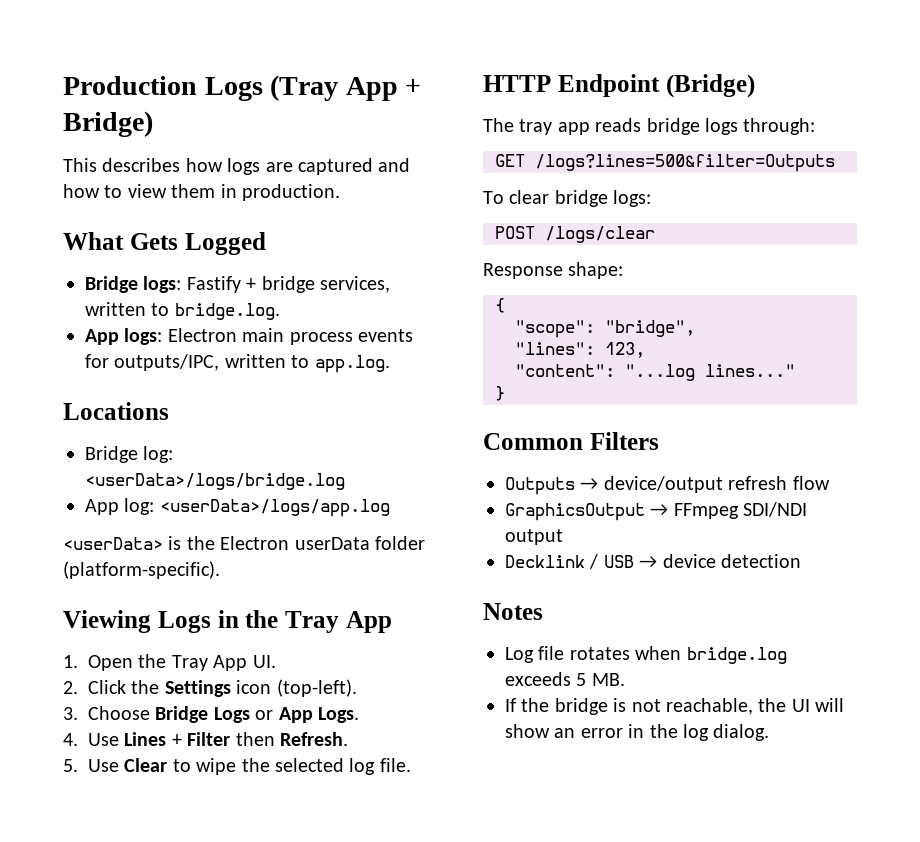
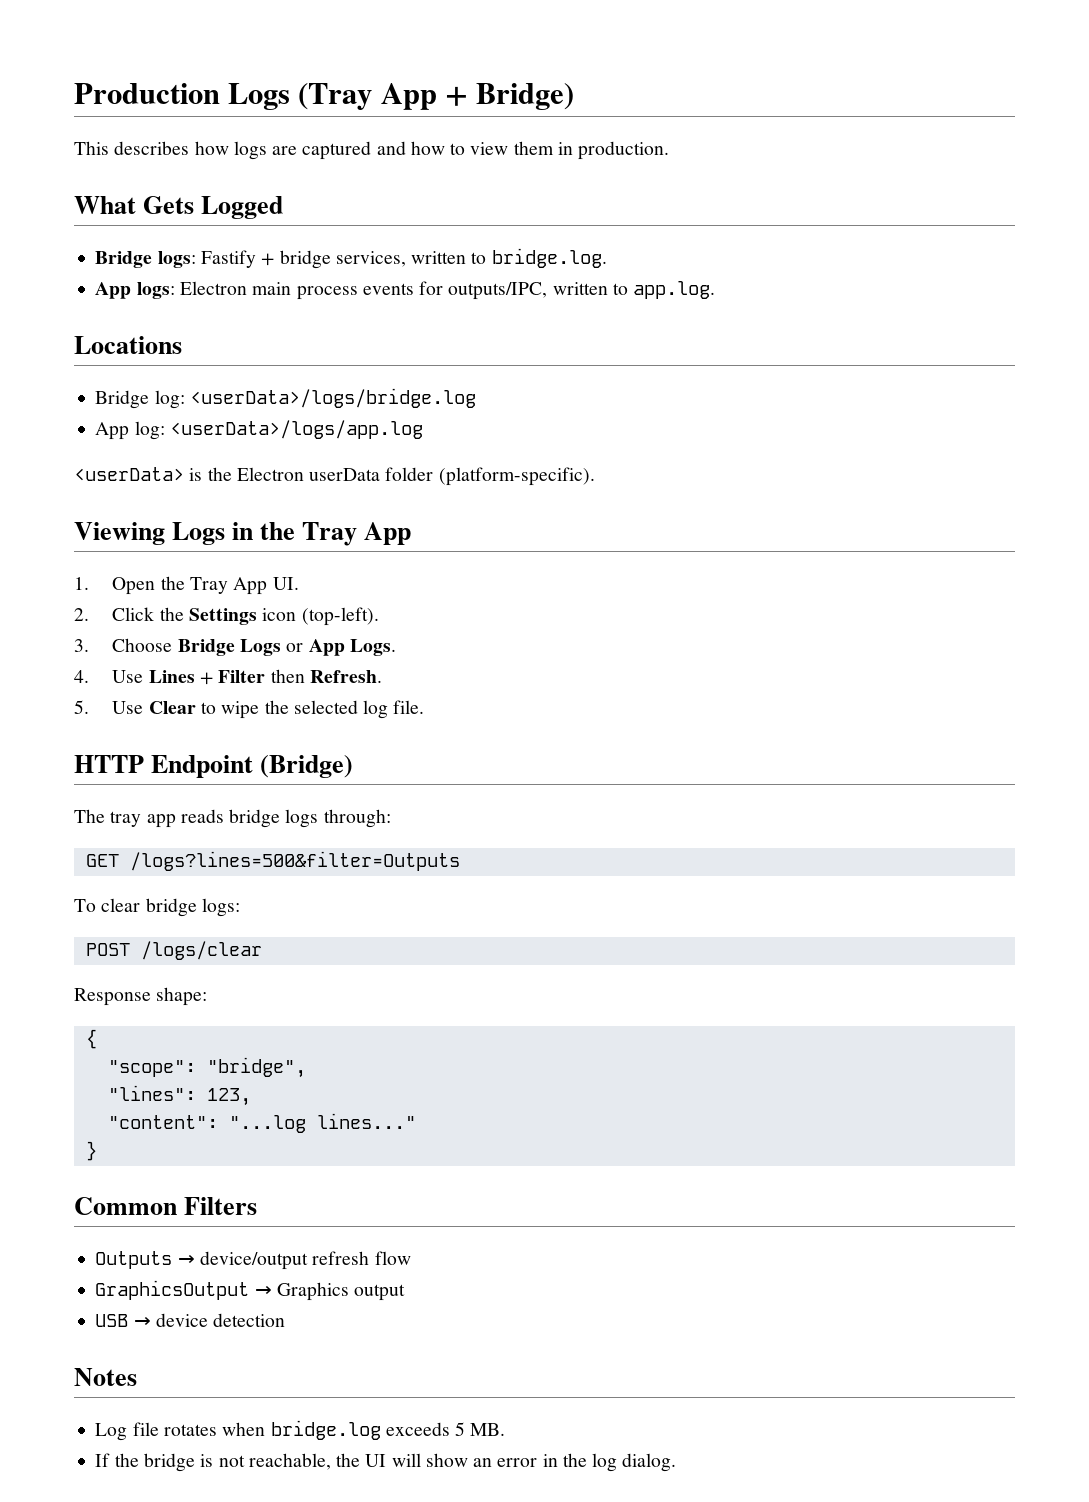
- GraphicsOutput → FFmpeg SDI/NDI output
+ GraphicsOutput → Graphics output
- Decklink / USB → device detection
+ USB → device detection

